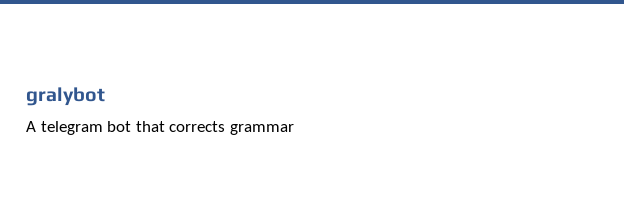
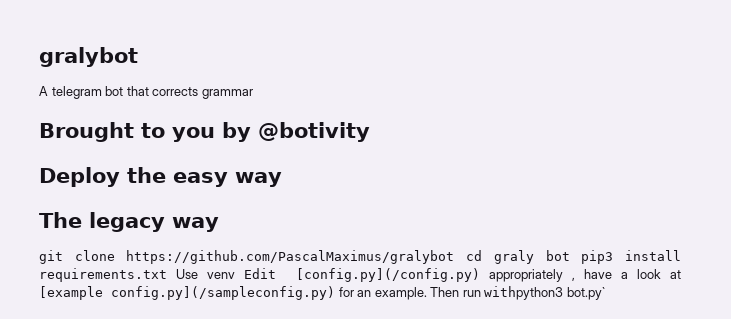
+ Brought to you by @botivity
+ Deploy the easy way
+ The legacy way
+ git clone https://github.com/PascalMaximus/gralybot cd graly bot pip3 install requirements.txt Use venv Edit [config.py](/config.py) appropriately , have a look at [example config.py](/sampleconfig.py) for an example. Then run withpython3 bot.py`

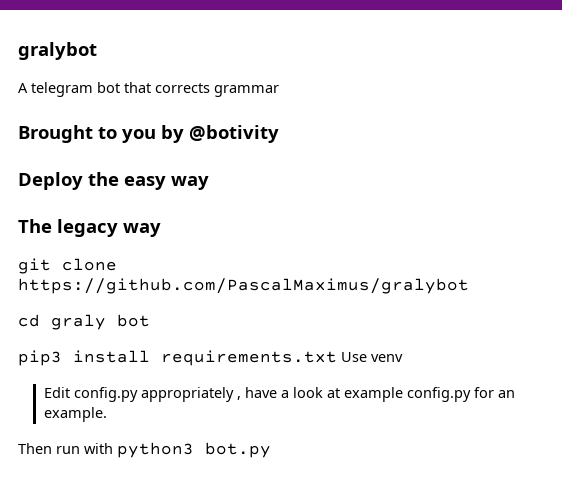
- git clone https://github.com/PascalMaximus/gralybot cd graly bot pip3 install requirements.txt Use venv Edit [config.py](/config.py) appropriately , have a look at [example config.py](/sampleconfig.py) for an example. Then run withpython3 bot.py`
+ git clone https://github.com/PascalMaximus/gralybot
+ cd graly bot
+ pip3 install requirements.txt Use venv
+ Edit config.py appropriately , have a look at example config.py for an example.
+ Then run with python3 bot.py

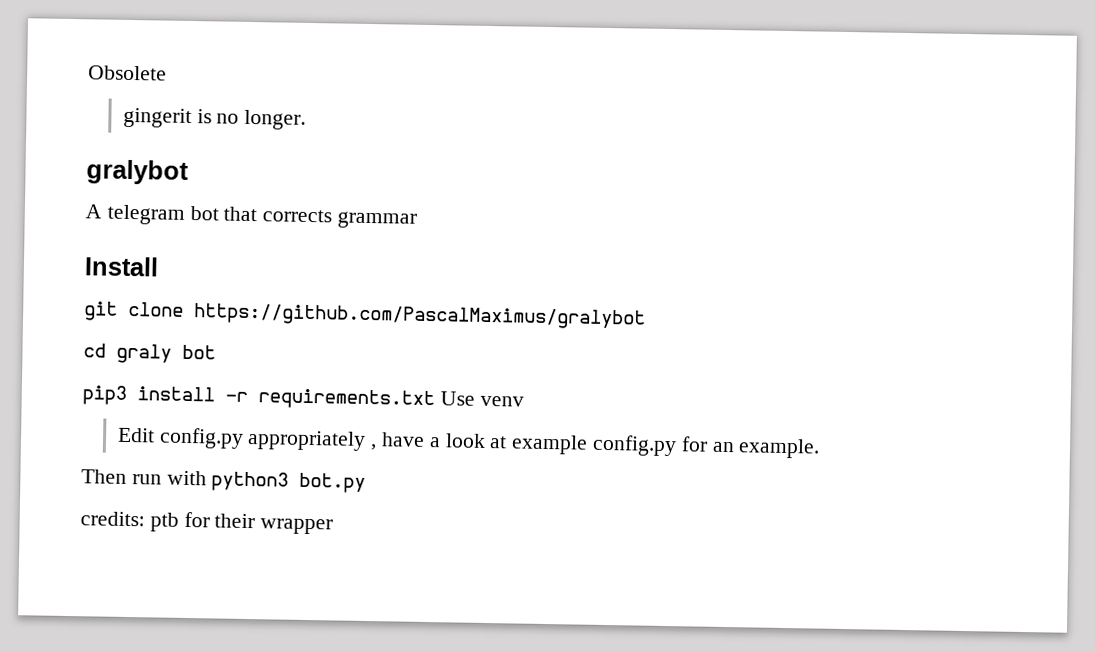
+ Obsolete
+ gingerit is no longer.
- Brought to you by @botivity
- Deploy the easy way
- The legacy way
+ Install
- pip3 install requirements.txt Use venv
+ pip3 install -r requirements.txt Use venv
+ credits: ptb for their wrapper

